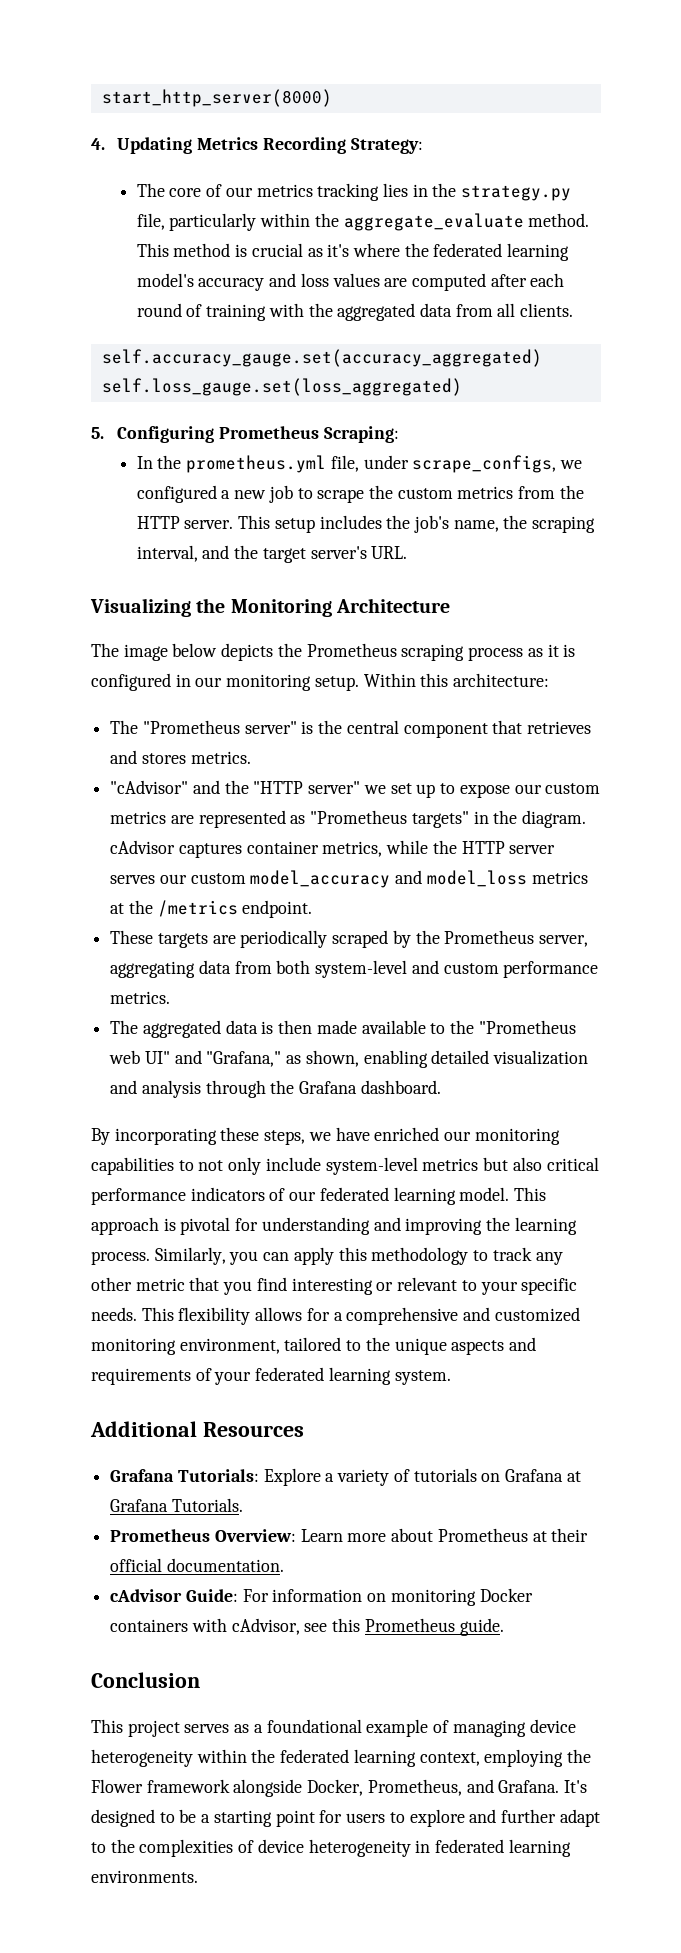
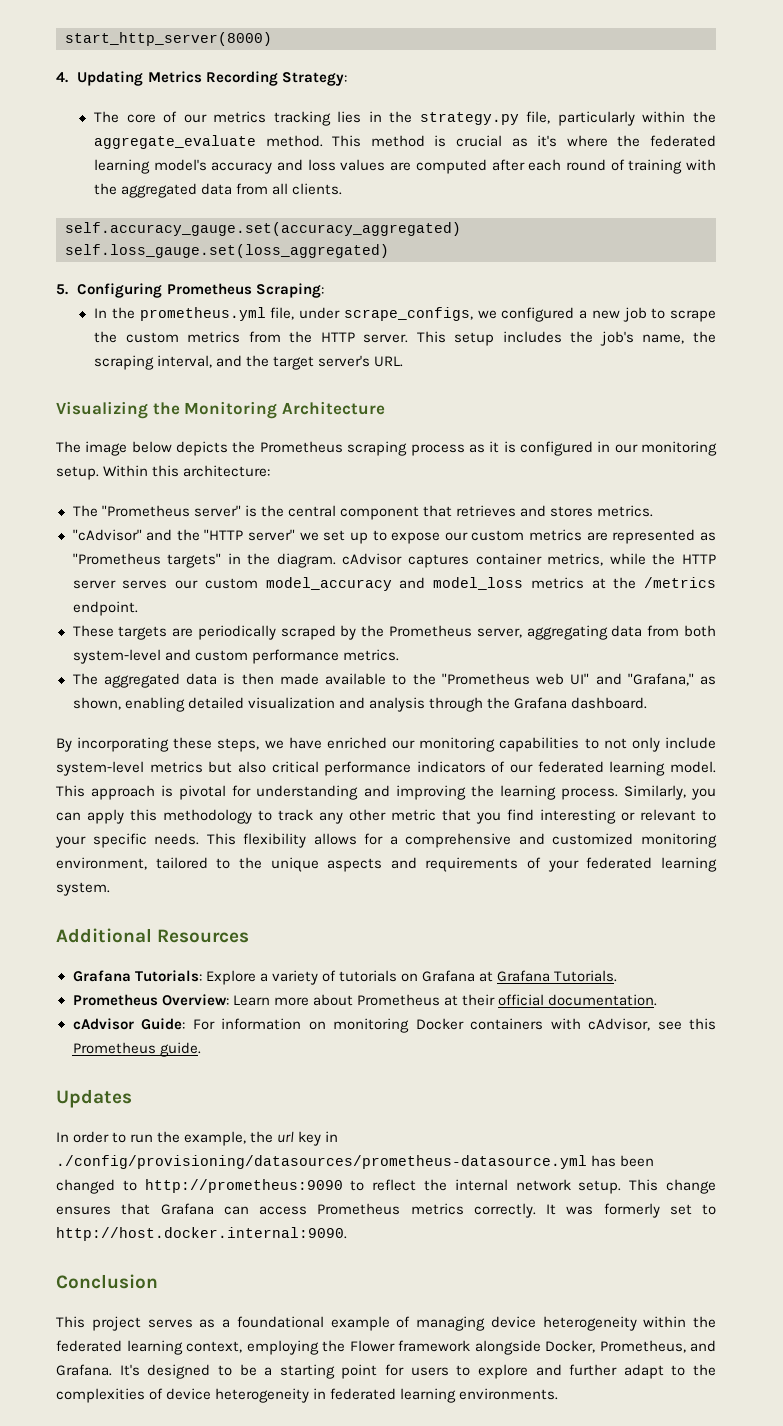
+ Updates
+ In order to run the example, the url key in ./config/provisioning/datasources/prometheus-datasource.yml has been changed to http://prometheus:9090 to reflect the internal network setup. This change ensures that Grafana can access Prometheus metrics correctly. It was formerly set to http://host.docker.internal:9090.

